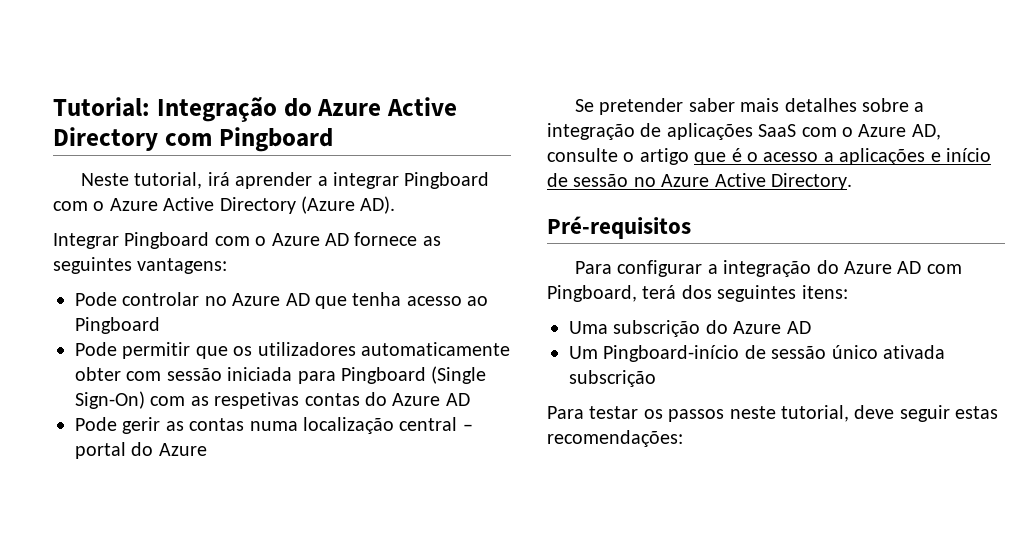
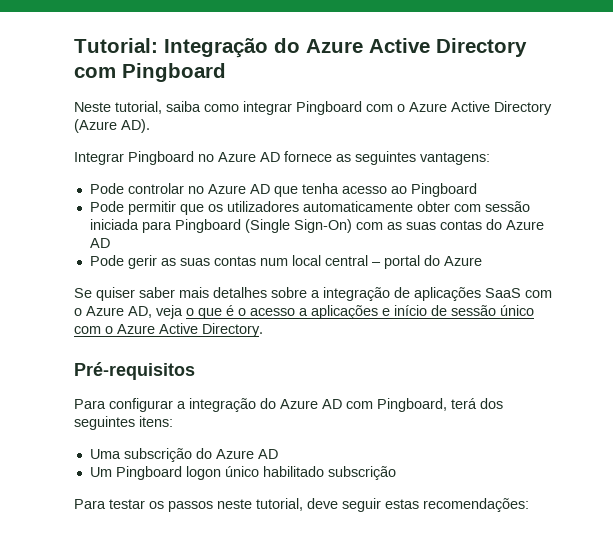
- Neste tutorial, irá aprender a integrar Pingboard com o Azure Active Directory (Azure AD).
+ Neste tutorial, saiba como integrar Pingboard com o Azure Active Directory (Azure AD).
- Integrar Pingboard com o Azure AD fornece as seguintes vantagens:
+ Integrar Pingboard no Azure AD fornece as seguintes vantagens:
- Pode permitir que os utilizadores automaticamente obter com sessão iniciada para Pingboard (Single Sign-On) com as respetivas contas do Azure AD
+ Pode permitir que os utilizadores automaticamente obter com sessão iniciada para Pingboard (Single Sign-On) com as suas contas do Azure AD
- Pode gerir as contas numa localização central – portal do Azure
+ Pode gerir as suas contas num local central – portal do Azure
- Se pretender saber mais detalhes sobre a integração de aplicações SaaS com o Azure AD, consulte o artigo que é o acesso a aplicações e início de sessão no Azure Active Directory.
+ Se quiser saber mais detalhes sobre a integração de aplicações SaaS com o Azure AD, veja o que é o acesso a aplicações e início de sessão único com o Azure Active Directory.
- Um Pingboard-início de sessão único ativada subscrição
+ Um Pingboard logon único habilitado subscrição

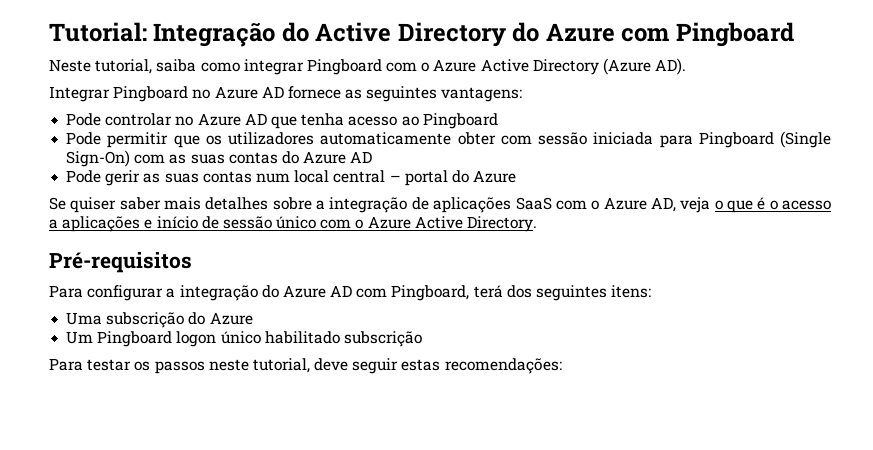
- Tutorial: Integração do Azure Active Directory com Pingboard
+ Tutorial: Integração do Active Directory do Azure com Pingboard
- Uma subscrição do Azure AD
+ Uma subscrição do Azure

